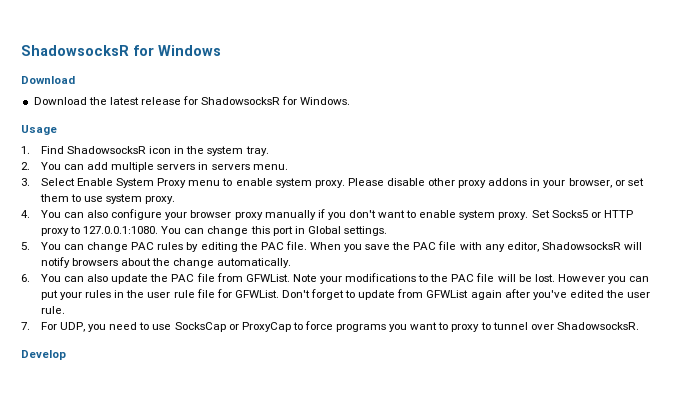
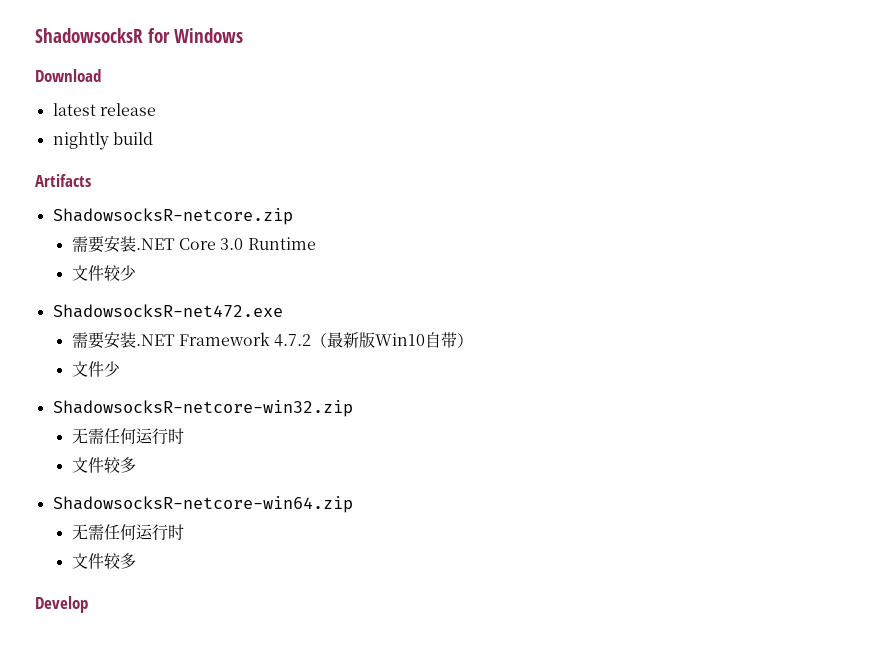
- Download the latest release for ShadowsocksR for Windows.
- Usage
- 1. Find ShadowsocksR icon in the system tray.
- 2. You can add multiple servers in servers menu.
- 3. Select Enable System Proxy menu to enable system proxy. Please disable other proxy addons in your browser, or set them to use system proxy.
- 4. You can also configure your browser proxy manually if you don't want to enable system proxy. Set Socks5 or HTTP proxy to 127.0.0.1:1080. You can change this port in Global settings.
- 5. You can change PAC rules by editing the PAC file. When you save the PAC file with any editor, ShadowsocksR will notify browsers about the change automatically.
- 6. You can also update the PAC file from GFWList. Note your modifications to the PAC file will be lost. However you can put your rules in the user rule file for GFWList. Don't forget to update from GFWList again after you've edited the user rule.
- 7. For UDP, you need to use SocksCap or ProxyCap to force programs you want to proxy to tunnel over ShadowsocksR.
+ latest release
+ nightly build
+ Artifacts
+ ShadowsocksR-netcore.zip
+ 需要安装.NET Core 3.0 Runtime
+ 文件较少
+ ShadowsocksR-net472.exe
+ 需要安装.NET Framework 4.7.2（最新版Win10自带）
+ 文件少
+ ShadowsocksR-netcore-win32.zip
+ 无需任何运行时
+ 文件较多
+ ShadowsocksR-netcore-win64.zip
+ 无需任何运行时
+ 文件较多

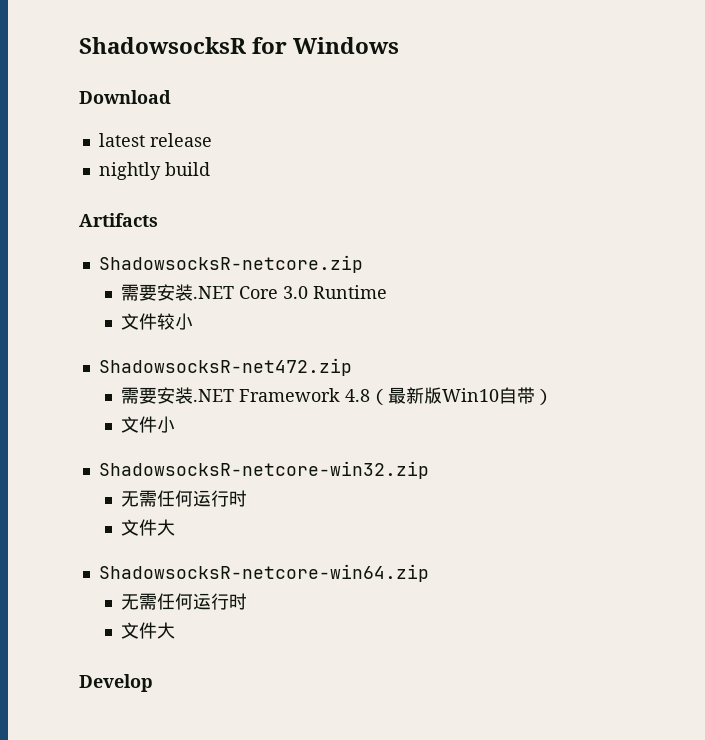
- 文件较少
- ShadowsocksR-net472.exe
+ 文件较小
+ ShadowsocksR-net472.zip
- 需要安装.NET Framework 4.7.2（最新版Win10自带）
+ 需要安装.NET Framework 4.8（最新版Win10自带）
- 文件少
+ 文件小
  ShadowsocksR-netcore-win32.zip
  无需任何运行时
- 文件较多
+ 文件大
  ShadowsocksR-netcore-win64.zip
  无需任何运行时
- 文件较多
+ 文件大

